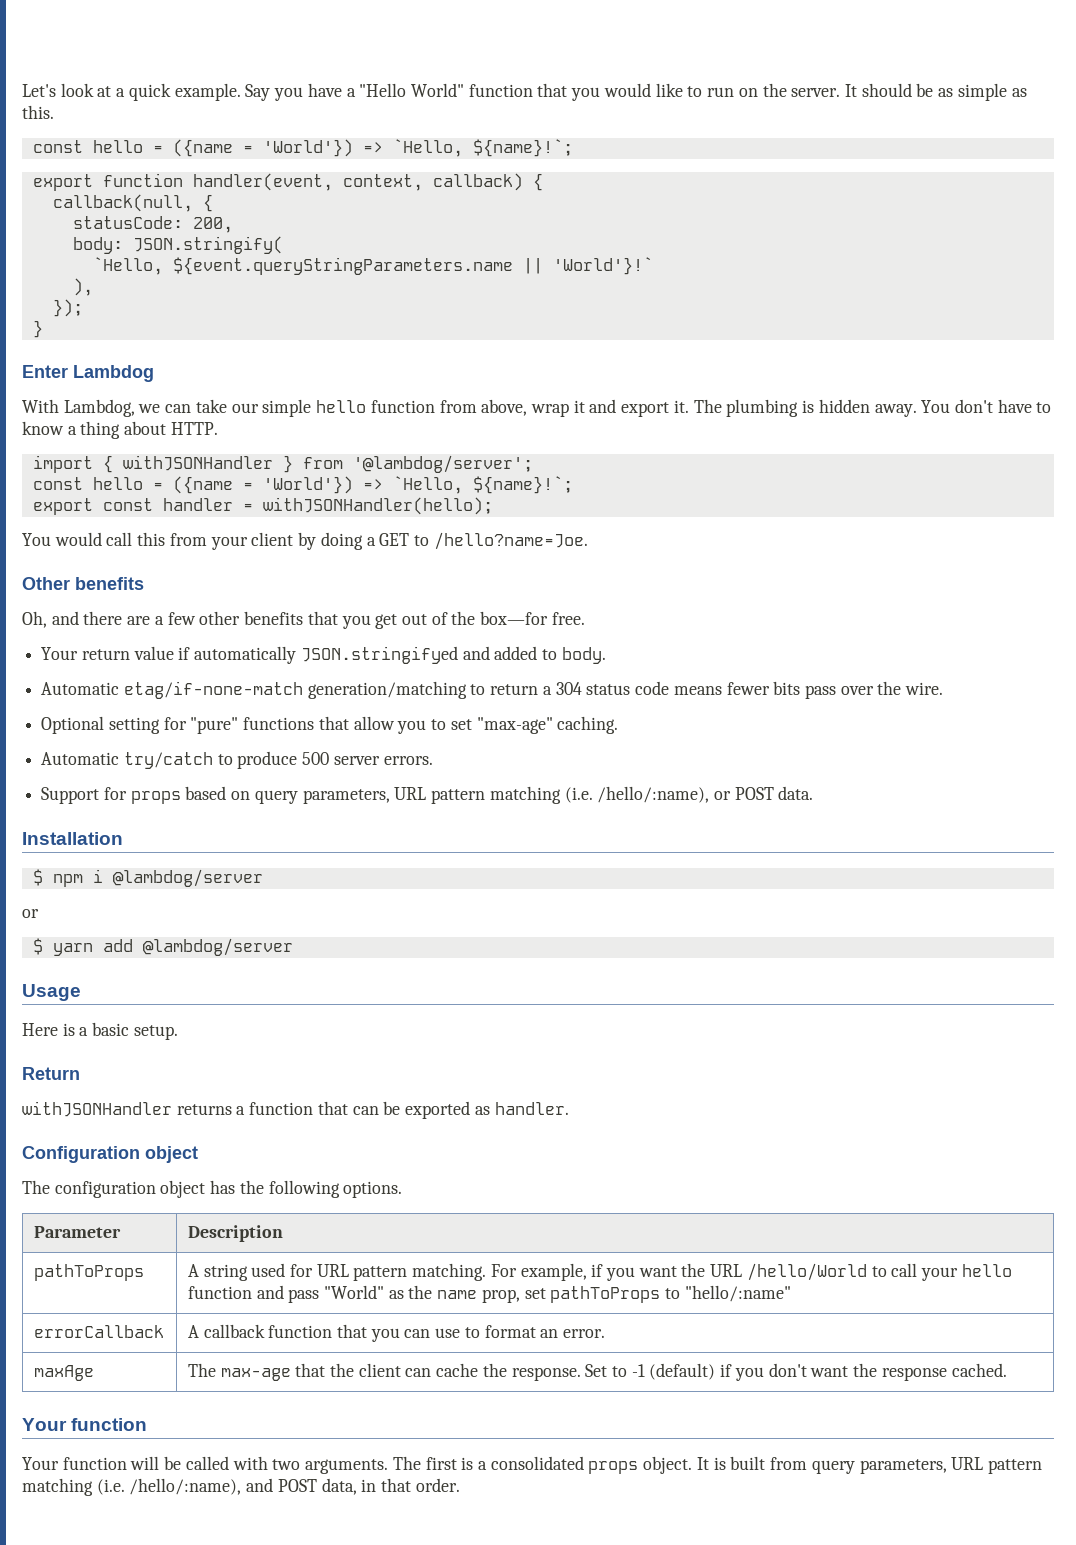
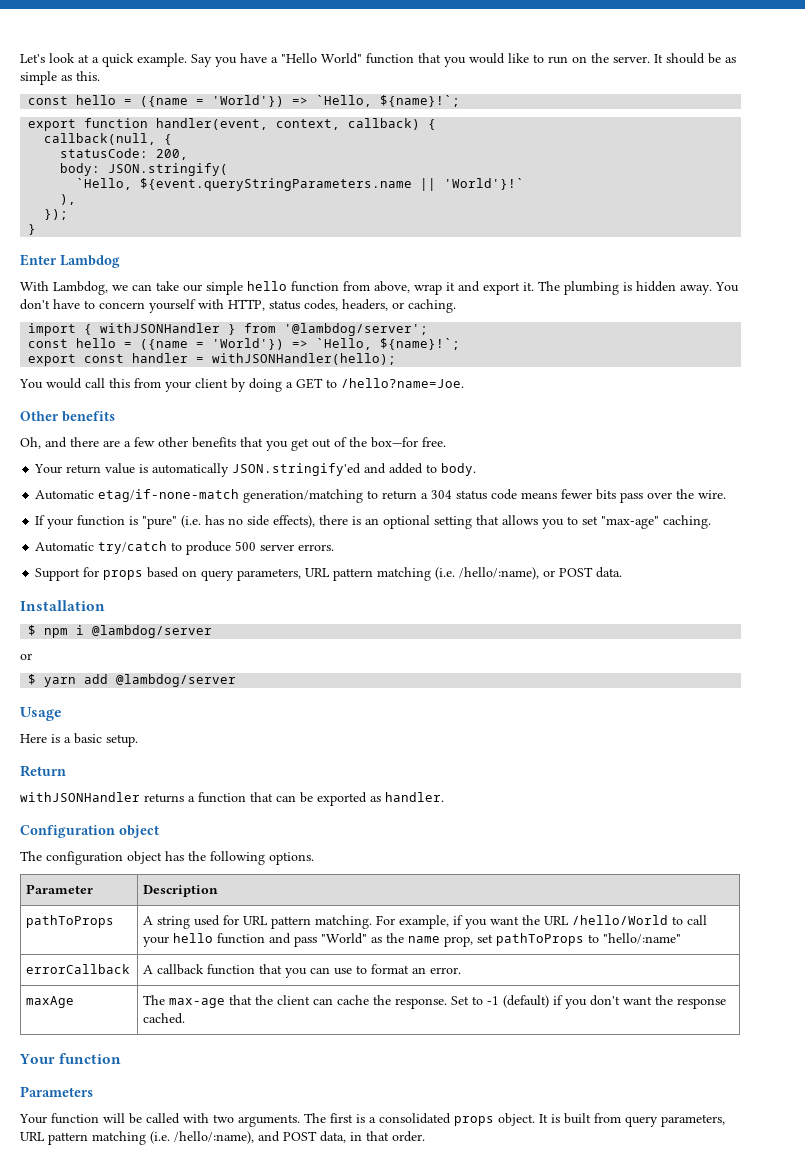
- You don't have to know a thing about HTTP.
+ You don't have to concern yourself with HTTP, status codes, headers, or caching.
- Your return value if automatically JSON.stringifyed and added to body.
+ Your return value is automatically JSON.stringify'ed and added to body.
- Optional setting for "pure" functions that allow you to set "max-age" caching.
+ If your function is "pure" (i.e. has no side effects), there is an optional setting that allows you to set "max-age" caching.
+ Parameters

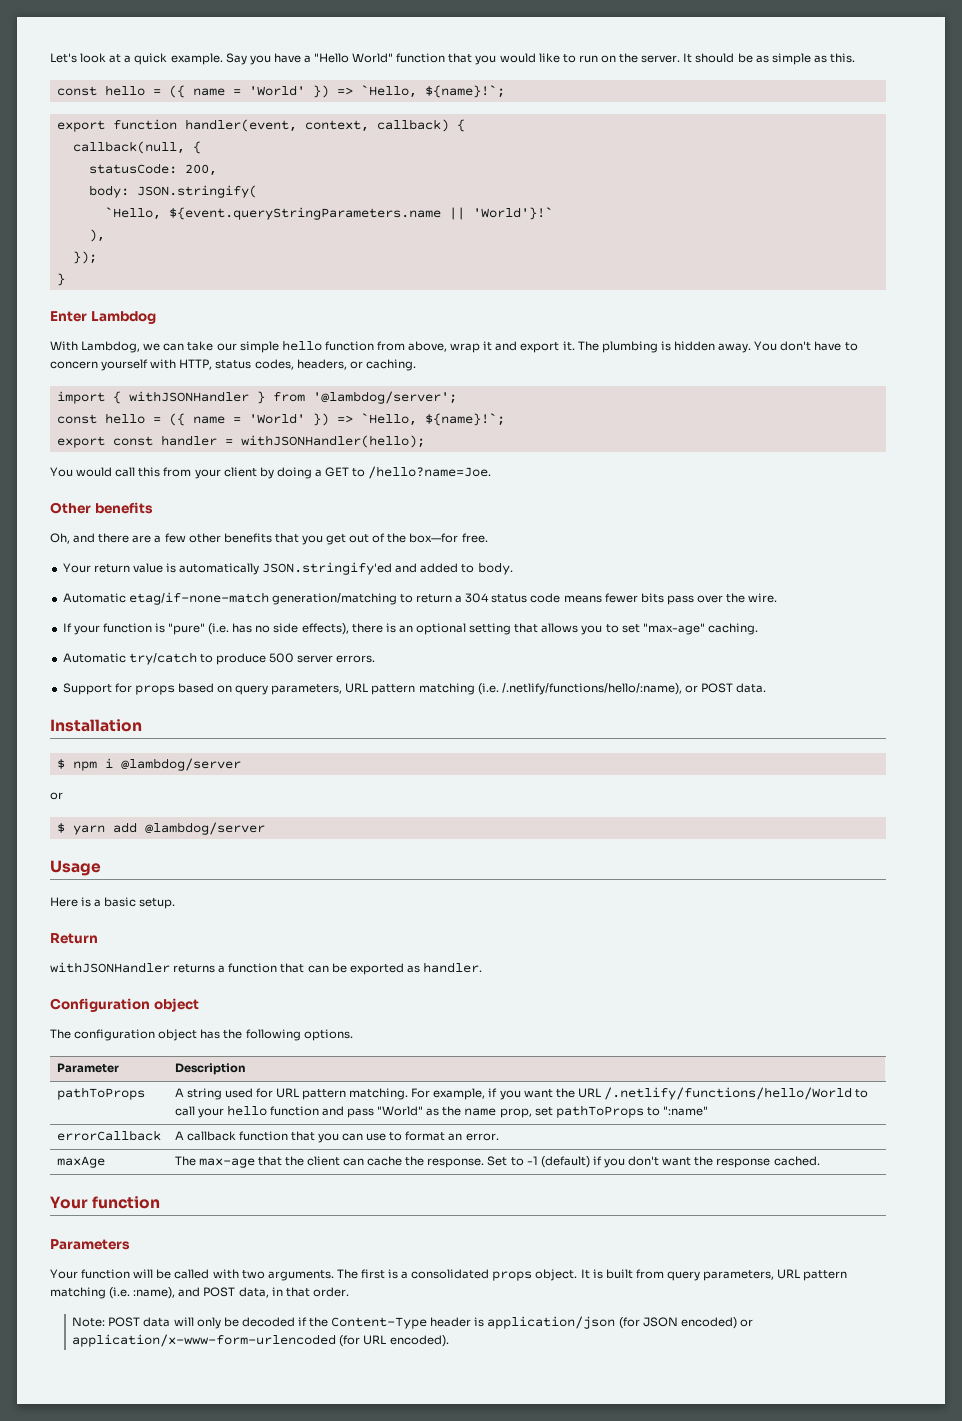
  It should be as simple as this.
- const hello = ({name = 'World'}) => `Hello, ${name}!`;
+ const hello = ({ name = 'World' }) => `Hello, ${name}!`;
  import { withJSONHandler } from '@lambdog/server';
- const hello = ({name = 'World'}) => `Hello, ${name}!`;
+ const hello = ({ name = 'World' }) => `Hello, ${name}!`;
- Support for props based on query parameters, URL pattern matching (i.e. /hello/:name), or POST data.
+ Support for props based on query parameters, URL pattern matching (i.e. /.netlify/functions/hello/:name), or POST data.
- pathToProps | A string used for URL pattern matching. For example, if you want the URL /hello/World to call your hello function and pass "World" as the name prop, set pathToProps to "hello/:name"
+ pathToProps | A string used for URL pattern matching. For example, if you want the URL /.netlify/functions/hello/World to call your hello function and pass "World" as the name prop, set pathToProps to ":name"
- It is built from query parameters, URL pattern matching (i.e. /hello/:name), and POST data, in that order.
+ It is built from query parameters, URL pattern matching (i.e. :name), and POST data, in that order.
+ Note: POST data will only be decoded if the Content-Type header is application/json (for JSON encoded) or application/x-www-form-urlencoded (for URL encoded).

